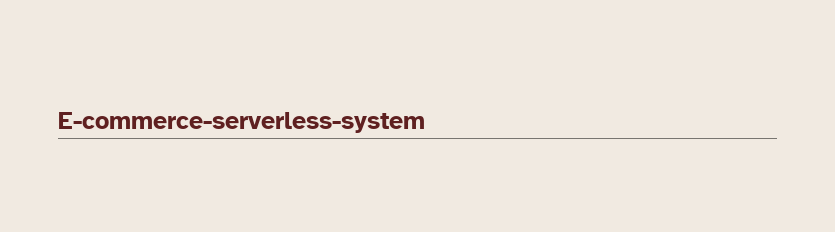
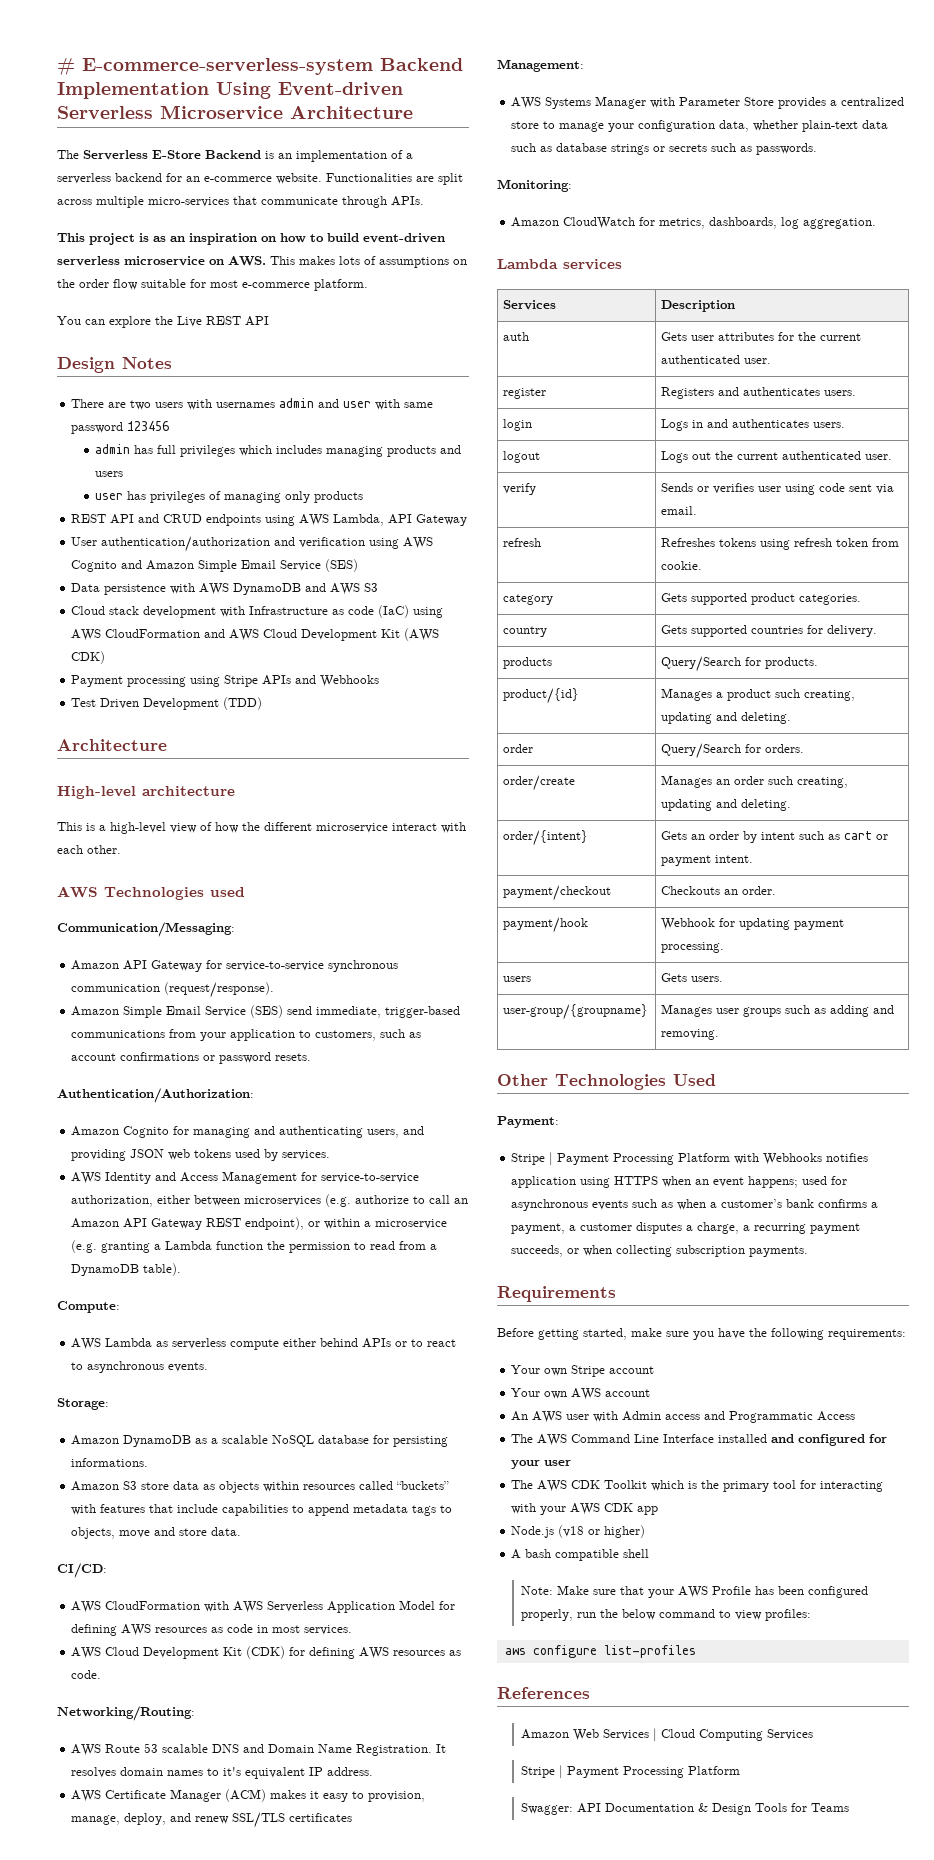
- E-commerce-serverless-system
+ # E-commerce-serverless-system Backend Implementation Using Event-driven Serverless Microservice Architecture
+ The Serverless E-Store Backend is an implementation of a serverless backend for an e-commerce website. Functionalities are split across multiple micro-services that communicate through APIs.
+ This project is as an inspiration on how to build event-driven serverless microservice on AWS. This makes lots of assumptions on the order flow suitable for most e-commerce platform.
+ You can explore the Live REST API
+ Design Notes
+ There are two users with usernames admin and user with same password 123456
+ admin has full privileges which includes managing products and users
+ user has privileges of managing only products
+ REST API and CRUD endpoints using AWS Lambda, API Gateway
+ User authentication/authorization and verification using AWS Cognito and Amazon Simple Email Service (SES)
+ Data persistence with AWS DynamoDB and AWS S3
+ Cloud stack development with Infrastructure as code (IaC) using AWS CloudFormation and AWS Cloud Development Kit (AWS CDK)
+ Payment processing using Stripe APIs and Webhooks
+ Test Driven Development (TDD)
+ Architecture
+ High-level architecture
+ This is a high-level view of how the different microservice interact with each other.
+ AWS Technologies used
+ Communication/Messaging:
+ Amazon API Gateway for service-to-service synchronous communication (request/response).
+ Amazon Simple Email Service (SES) send immediate, trigger-based communications from your application to customers, such as account confirmations or password resets.
+ Authentication/Authorization:
+ Amazon Cognito for managing and authenticating users, and providing JSON web tokens used by services.
+ AWS Identity and Access Management for service-to-service authorization, either between microservices (e.g. authorize to call an Amazon API Gateway REST endpoint), or within a microservice (e.g. granting a Lambda function the permission to read from a DynamoDB table).
+ Compute:
+ AWS Lambda as serverless compute either behind APIs or to react to asynchronous events.
+ Storage:
+ Amazon DynamoDB as a scalable NoSQL database for persisting informations.
+ Amazon S3 store data as objects within resources called “buckets” with features that include capabilities to append metadata tags to objects, move and store data.
+ CI/CD:
+ AWS CloudFormation with AWS Serverless Application Model for defining AWS resources as code in most services.
+ AWS Cloud Development Kit (CDK) for defining AWS resources as code.
+ Networking/Routing:
+ AWS Route 53 scalable DNS and Domain Name Registration. It resolves domain names to it's equivalent IP address.
+ AWS Certificate Manager (ACM) makes it easy to provision, manage, deploy, and renew SSL/TLS certificates
+ Management:
+ AWS Systems Manager with Parameter Store provides a centralized store to manage your configuration data, whether plain-text data such as database strings or secrets such as passwords.
+ Monitoring:
+ Amazon CloudWatch for metrics, dashboards, log aggregation.
+ Lambda services
+ Services | Description
+ auth | Gets user attributes for the current authenticated user.
+ register | Registers and authenticates users.
+ login | Logs in and authenticates users.
+ logout | Logs out the current authenticated user.
+ verify | Sends or verifies user using code sent via email.
+ refresh | Refreshes tokens using refresh token from cookie.
+ category | Gets supported product categories.
+ country | Gets supported countries for delivery.
+ products | Query/Search for products.
+ product/{id} | Manages a product such creating, updating and deleting.
+ order | Query/Search for orders.
+ order/create | Manages an order such creating, updating and deleting.
+ order/{intent} | Gets an order by intent such as cart or payment intent.
+ payment/checkout | Checkouts an order.
+ payment/hook | Webhook for updating payment processing.
+ users | Gets users.
+ user-group/{groupname} | Manages user groups such as adding and removing.
+ Other Technologies Used
+ Payment:
+ Stripe | Payment Processing Platform with Webhooks notifies application using HTTPS when an event happens; used for asynchronous events such as when a customer’s bank confirms a payment, a customer disputes a charge, a recurring payment succeeds, or when collecting subscription payments.
+ Requirements
+ Before getting started, make sure you have the following requirements:
+ Your own Stripe account
+ Your own AWS account
+ An AWS user with Admin access and Programmatic Access
+ The AWS Command Line Interface installed and configured for your user
+ The AWS CDK Toolkit which is the primary tool for interacting with your AWS CDK app
+ Node.js (v18 or higher)
+ A bash compatible shell
+ Note: Make sure that your AWS Profile has been configured properly, run the below command to view profiles:
+ aws configure list-profiles
+ References
+ Amazon Web Services | Cloud Computing Services
+ Stripe | Payment Processing Platform
+ Swagger: API Documentation & Design Tools for Teams

